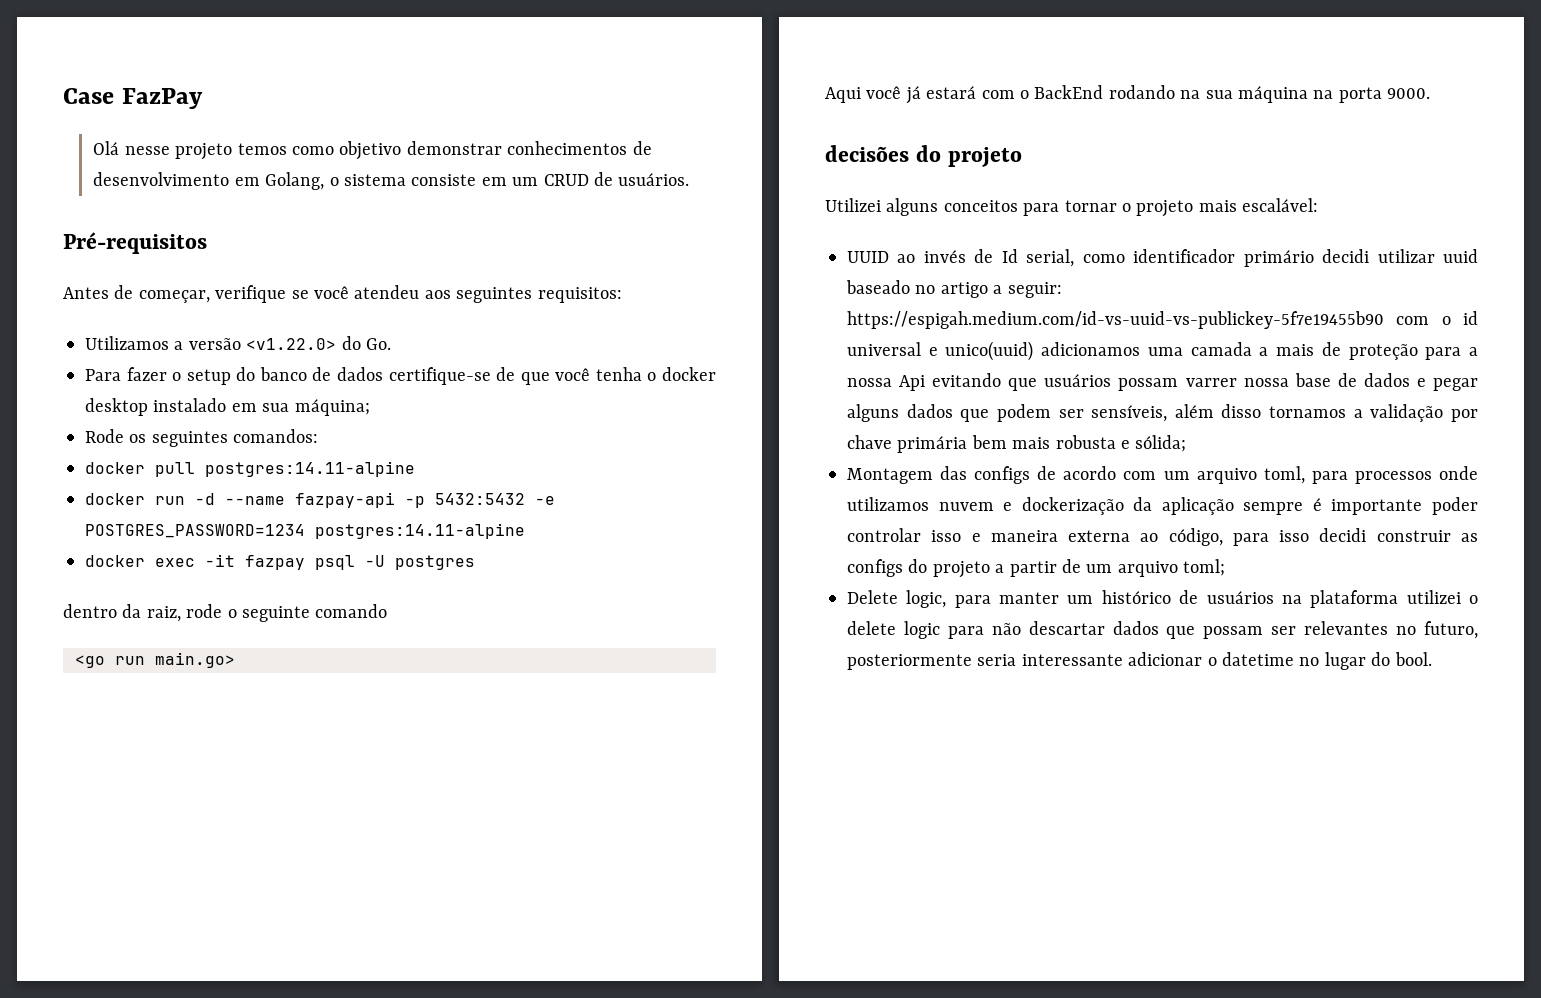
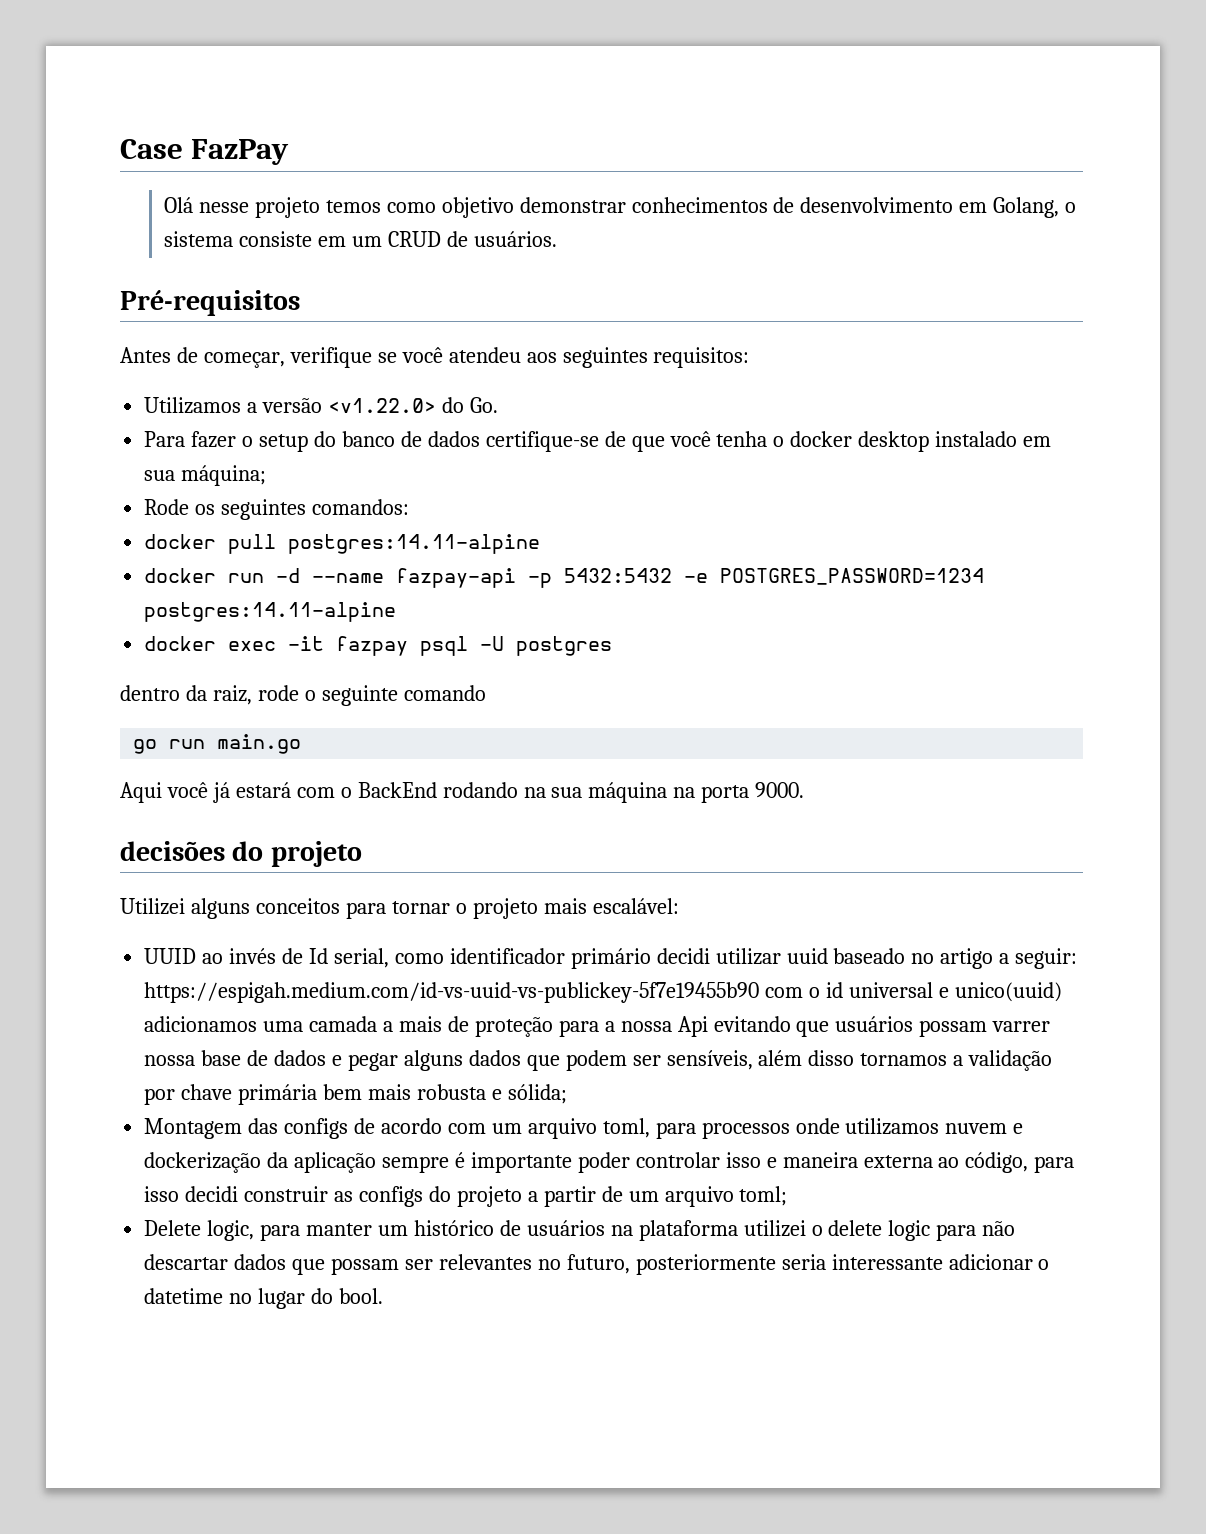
- <go run main.go>
+ go run main.go

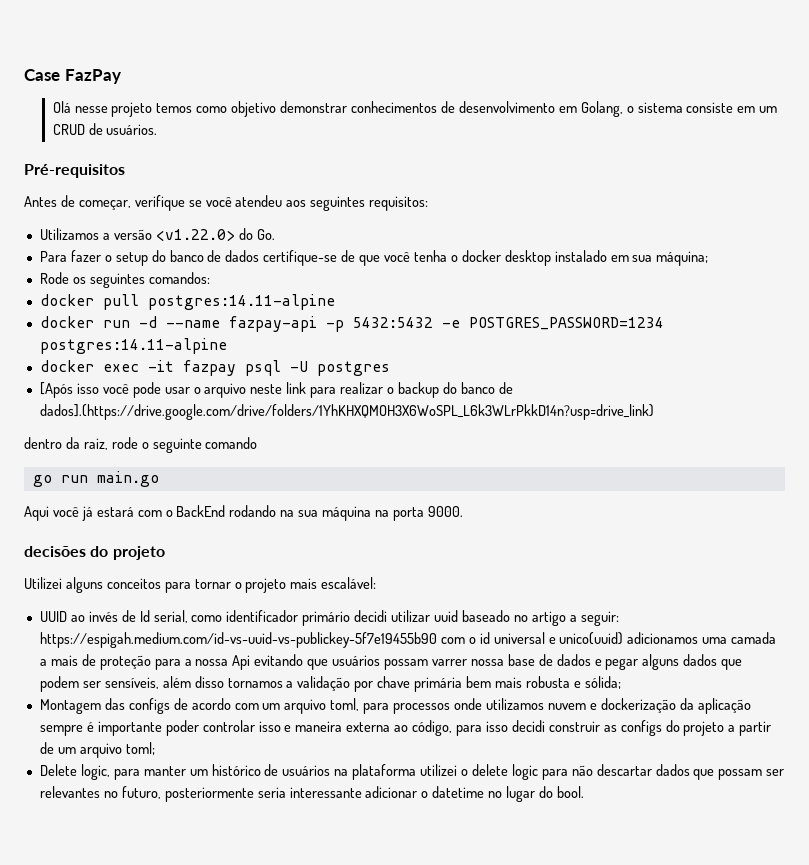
+ [Após isso você pode usar o arquivo neste link para realizar o backup do banco de dados].(https://drive.google.com/drive/folders/1YhKHXQMOH3X6WoSPL_L6k3WLrPkkD14n?usp=drive_link)

